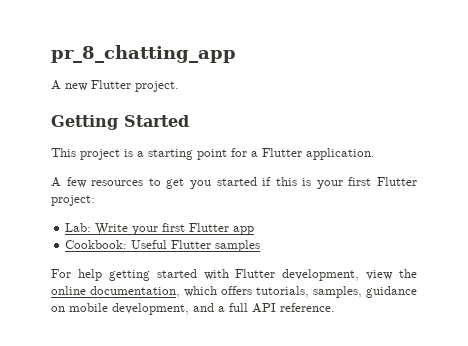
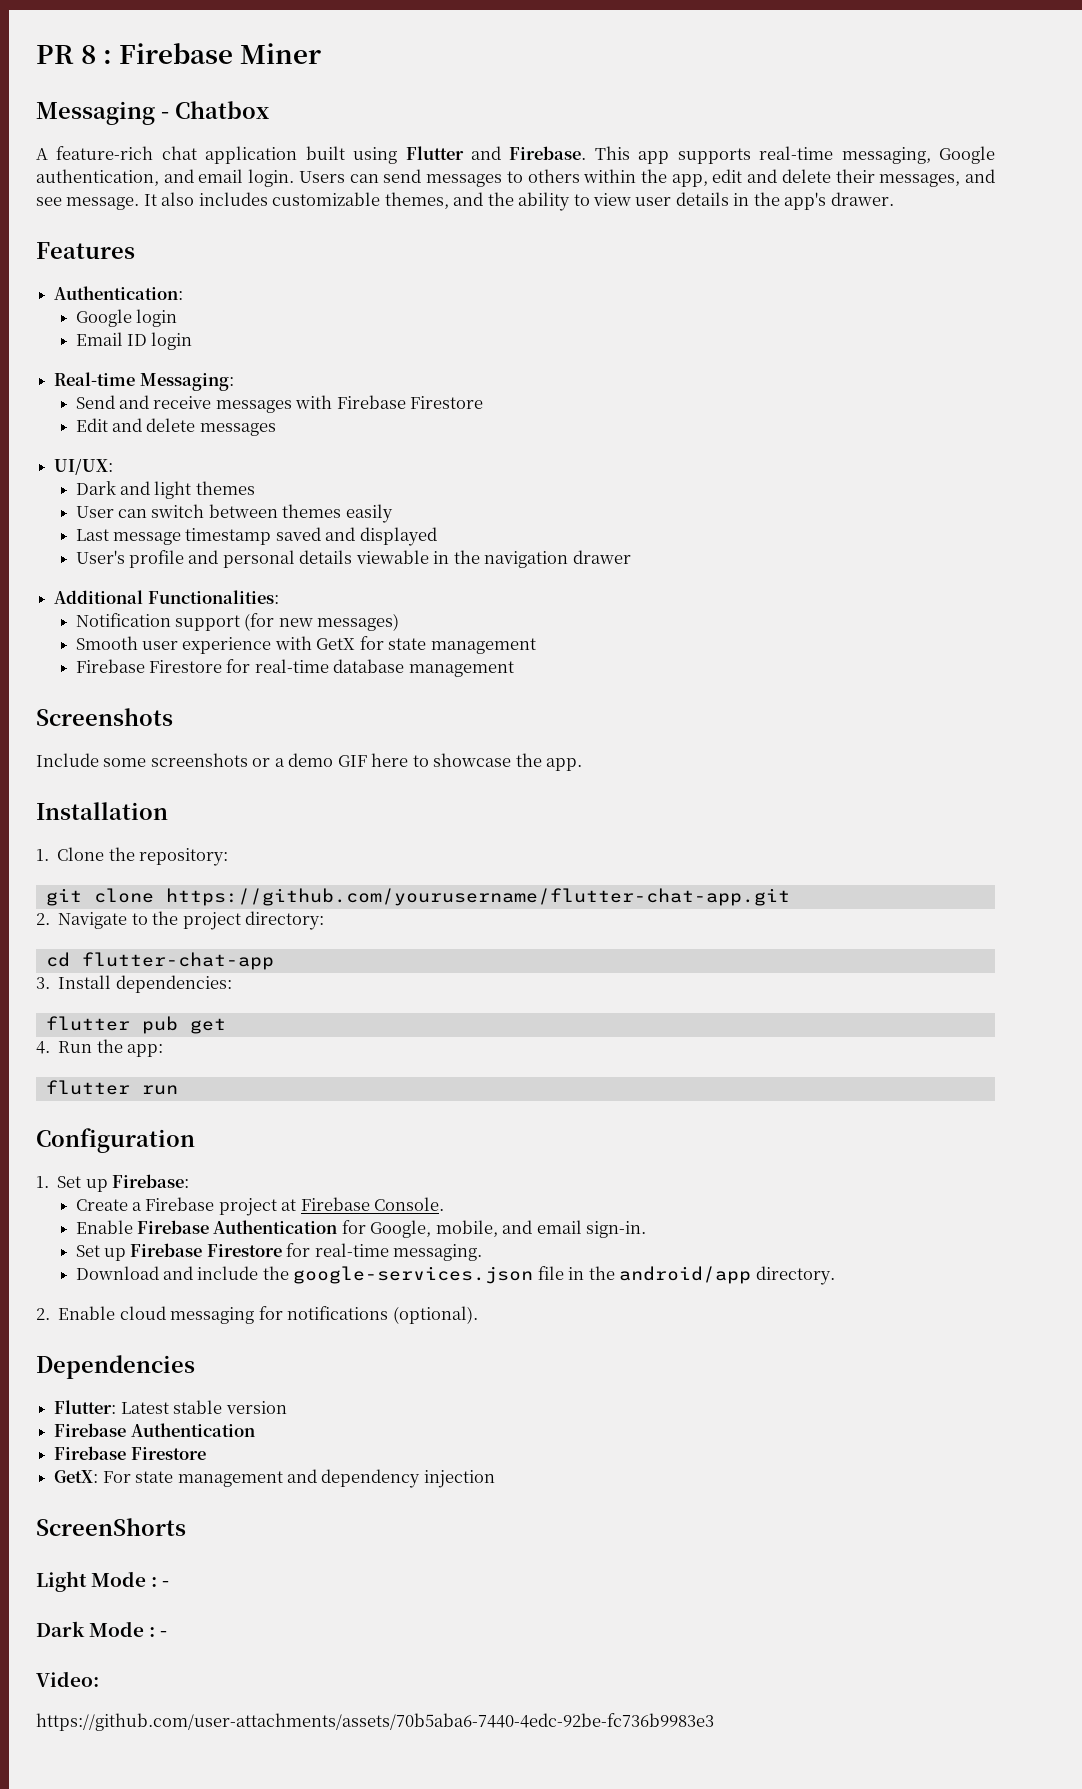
- pr_8_chatting_app
- A new Flutter project.
- Getting Started
- This project is a starting point for a Flutter application.
- A few resources to get you started if this is your first Flutter project:
- Lab: Write your first Flutter app
- Cookbook: Useful Flutter samples
- For help getting started with Flutter development, view the online documentation, which offers tutorials, samples, guidance on mobile development, and a full API reference.
+ PR 8 : Firebase Miner
+ Messaging - Chatbox
+ A feature-rich chat application built using Flutter and Firebase. This app supports real-time messaging, Google authentication, and email login. Users can send messages to others within the app, edit and delete their messages, and see message. It also includes customizable themes, and the ability to view user details in the app's drawer.
+ Features
+ Authentication:
+ Google login
+ Email ID login
+ Real-time Messaging:
+ Send and receive messages with Firebase Firestore
+ Edit and delete messages
+ UI/UX:
+ Dark and light themes
+ User can switch between themes easily
+ Last message timestamp saved and displayed
+ User's profile and personal details viewable in the navigation drawer
+ Additional Functionalities:
+ Notification support (for new messages)
+ Smooth user experience with GetX for state management
+ Firebase Firestore for real-time database management
+ Screenshots
+ Include some screenshots or a demo GIF here to showcase the app.
+ Installation
+ 1. Clone the repository:
+ git clone https://github.com/yourusername/flutter-chat-app.git
+ 2. Navigate to the project directory:
+ cd flutter-chat-app
+ 3. Install dependencies:
+ flutter pub get
+ 4. Run the app:
+ flutter run
+ Configuration
+ 1. Set up Firebase:
+ Create a Firebase project at Firebase Console.
+ Enable Firebase Authentication for Google, mobile, and email sign-in.
+ Set up Firebase Firestore for real-time messaging.
+ Download and include the google-services.json file in the android/app directory.
+ 2. Enable cloud messaging for notifications (optional).
+ Dependencies
+ Flutter: Latest stable version
+ Firebase Authentication
+ Firebase Firestore
+ GetX: For state management and dependency injection
+ ScreenShorts
+ Light Mode : -
+ Dark Mode : -
+ Video:
+ https://github.com/user-attachments/assets/70b5aba6-7440-4edc-92be-fc736b9983e3

